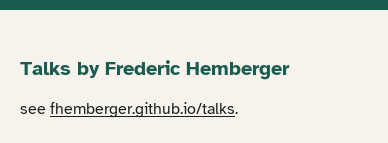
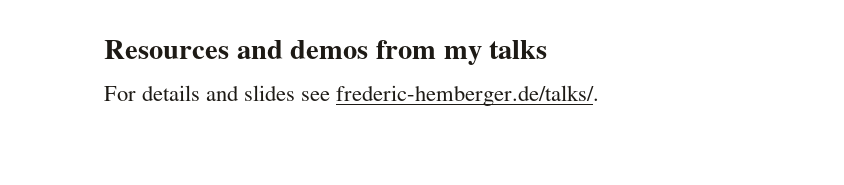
- Talks by Frederic Hemberger
- see fhemberger.github.io/talks.
+ Resources and demos from my talks
+ For details and slides see frederic-hemberger.de/talks/.

